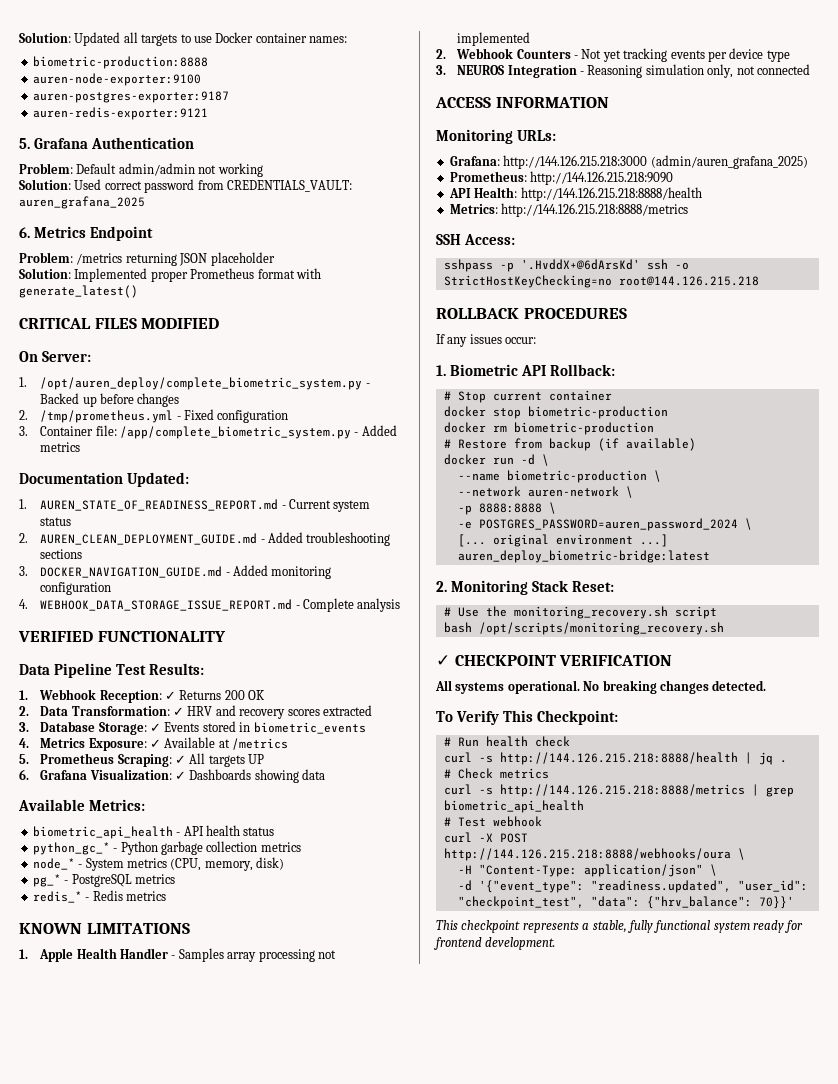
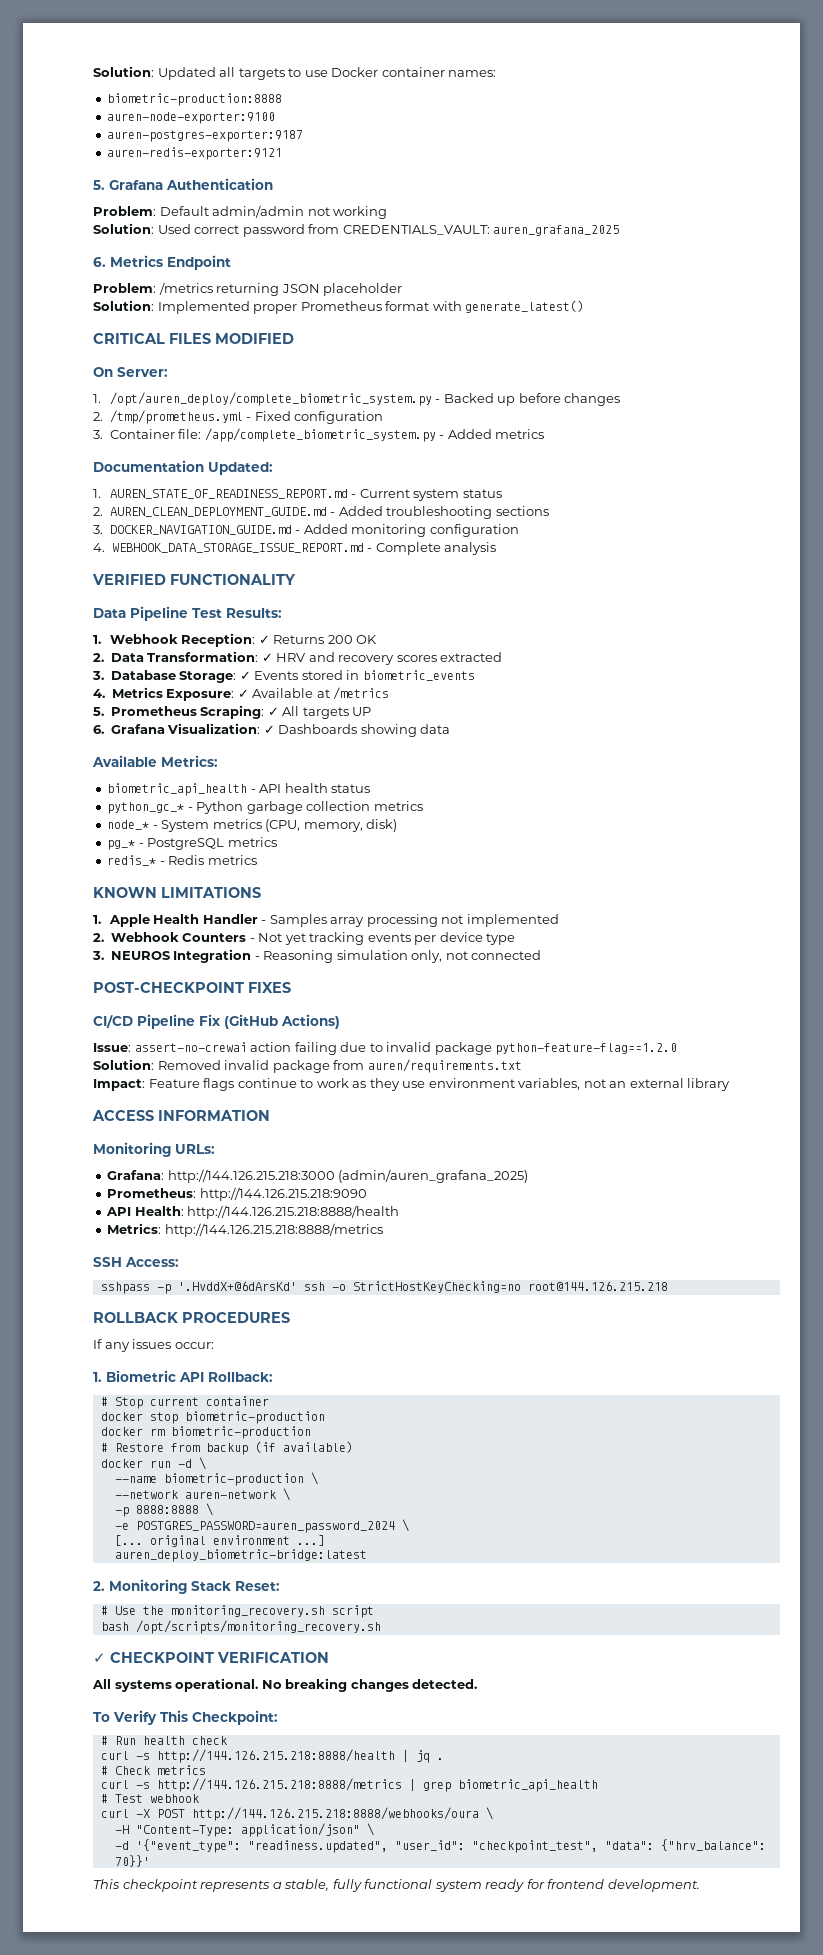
+ POST-CHECKPOINT FIXES
+ CI/CD Pipeline Fix (GitHub Actions)
+ Issue: assert-no-crewai action failing due to invalid package python-feature-flag==1.2.0
+ Solution: Removed invalid package from auren/requirements.txt
+ Impact: Feature flags continue to work as they use environment variables, not an external library

